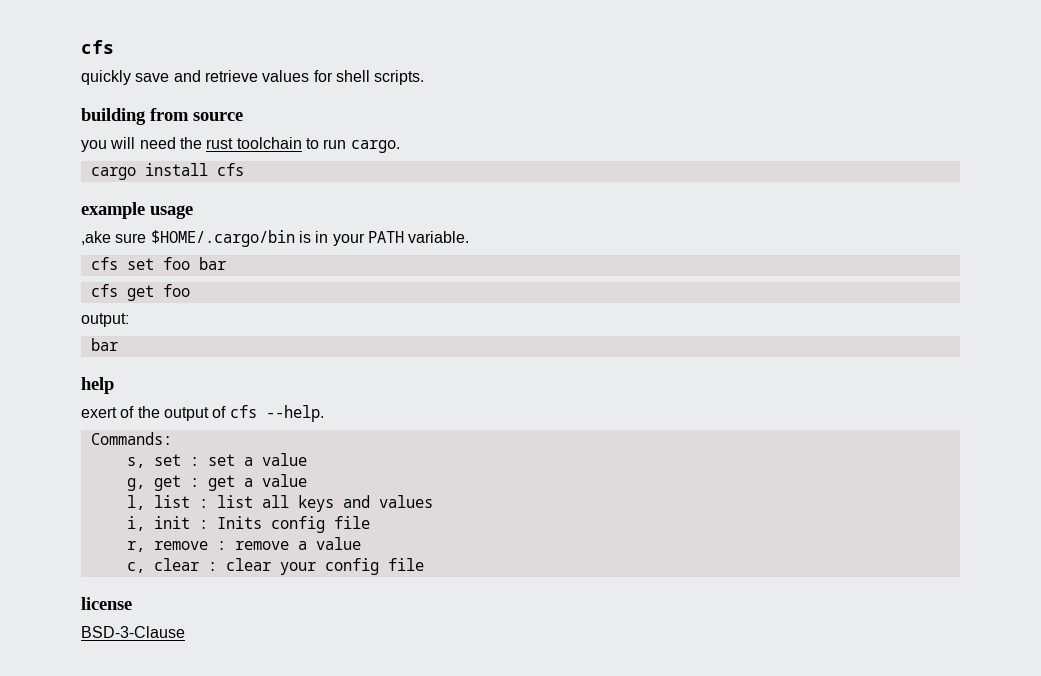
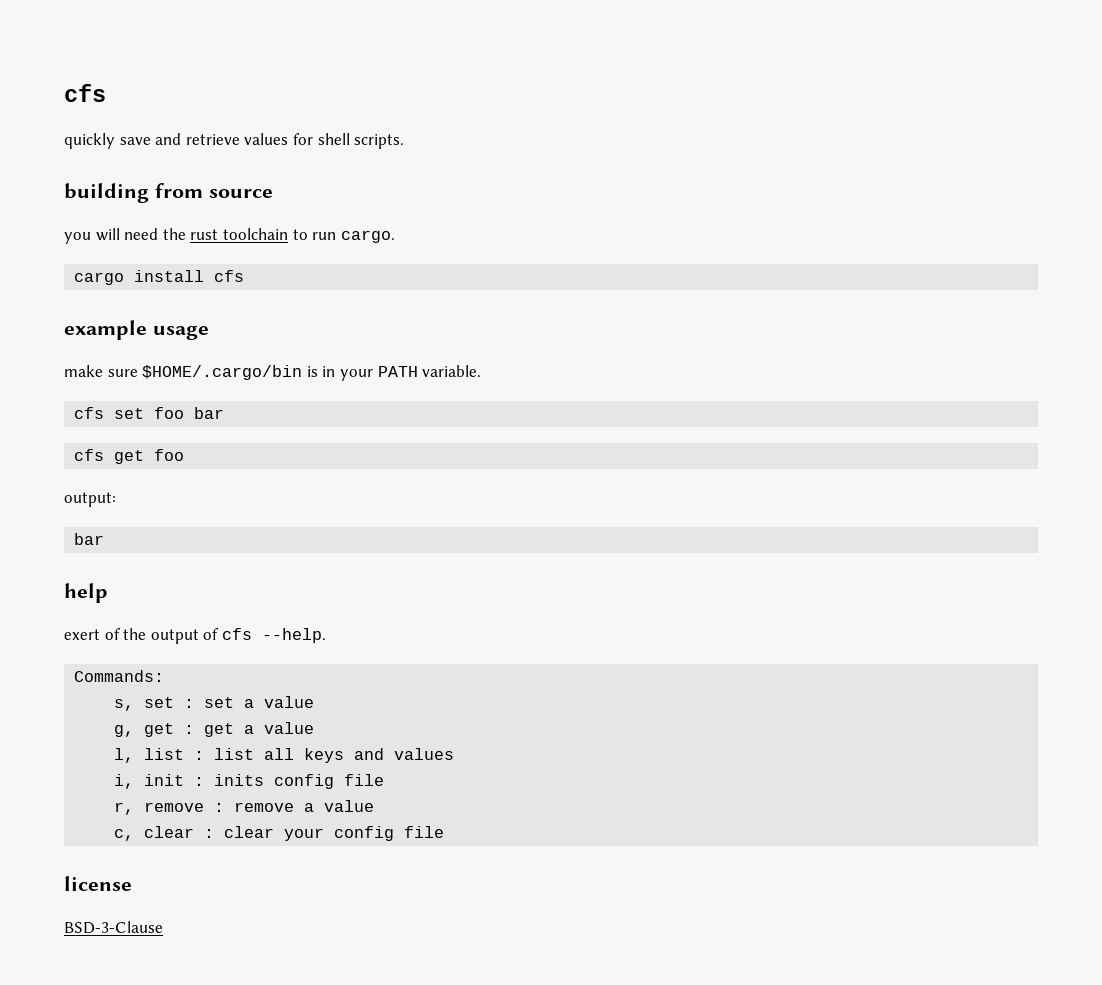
- ,ake sure $HOME/.cargo/bin is in your PATH variable.
+ make sure $HOME/.cargo/bin is in your PATH variable.
- i, init : Inits config file
+ i, init : inits config file

